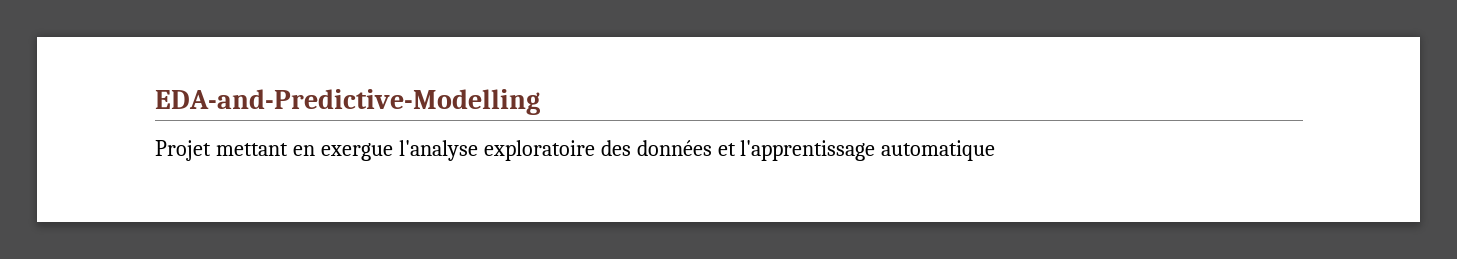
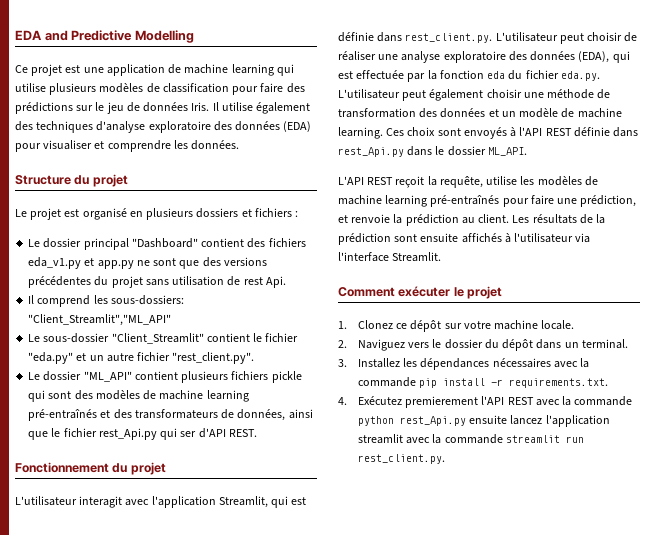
- EDA-and-Predictive-Modelling
- Projet mettant en exergue l'analyse exploratoire des données et l'apprentissage automatique
+ EDA and Predictive Modelling
+ Ce projet est une application de machine learning qui utilise plusieurs modèles de classification pour faire des prédictions sur le jeu de données Iris. Il utilise également des techniques d'analyse exploratoire des données (EDA) pour visualiser et comprendre les données.
+ Structure du projet
+ Le projet est organisé en plusieurs dossiers et fichiers :
+ Le dossier principal "Dashboard" contient des fichiers eda_v1.py et app.py ne sont que des versions précédentes du projet sans utilisation de rest Api.
+ Il comprend les sous-dossiers: "Client_Streamlit","ML_API"
+ Le sous-dossier "Client_Streamlit" contient le fichier "eda.py" et un autre fichier "rest_client.py".
+ Le dossier "ML_API" contient plusieurs fichiers pickle qui sont des modèles de machine learning pré-entraînés et des transformateurs de données, ainsi que le fichier rest_Api.py qui ser d'API REST.
+ Fonctionnement du projet
+ L'utilisateur interagit avec l'application Streamlit, qui est définie dans rest_client.py. L'utilisateur peut choisir de réaliser une analyse exploratoire des données (EDA), qui est effectuée par la fonction eda du fichier eda.py. L'utilisateur peut également choisir une méthode de transformation des données et un modèle de machine learning. Ces choix sont envoyés à l'API REST définie dans rest_Api.py dans le dossier ML_API.
+ L'API REST reçoit la requête, utilise les modèles de machine learning pré-entraînés pour faire une prédiction, et renvoie la prédiction au client. Les résultats de la prédiction sont ensuite affichés à l'utilisateur via l'interface Streamlit.
+ Comment exécuter le projet
+ 1. Clonez ce dépôt sur votre machine locale.
+ 2. Naviguez vers le dossier du dépôt dans un terminal.
+ 3. Installez les dépendances nécessaires avec la commande pip install -r requirements.txt.
+ 4. Exécutez premierement l'API REST avec la commande python rest_Api.py ensuite lancez l'application streamlit avec la commande streamlit run rest_client.py.

